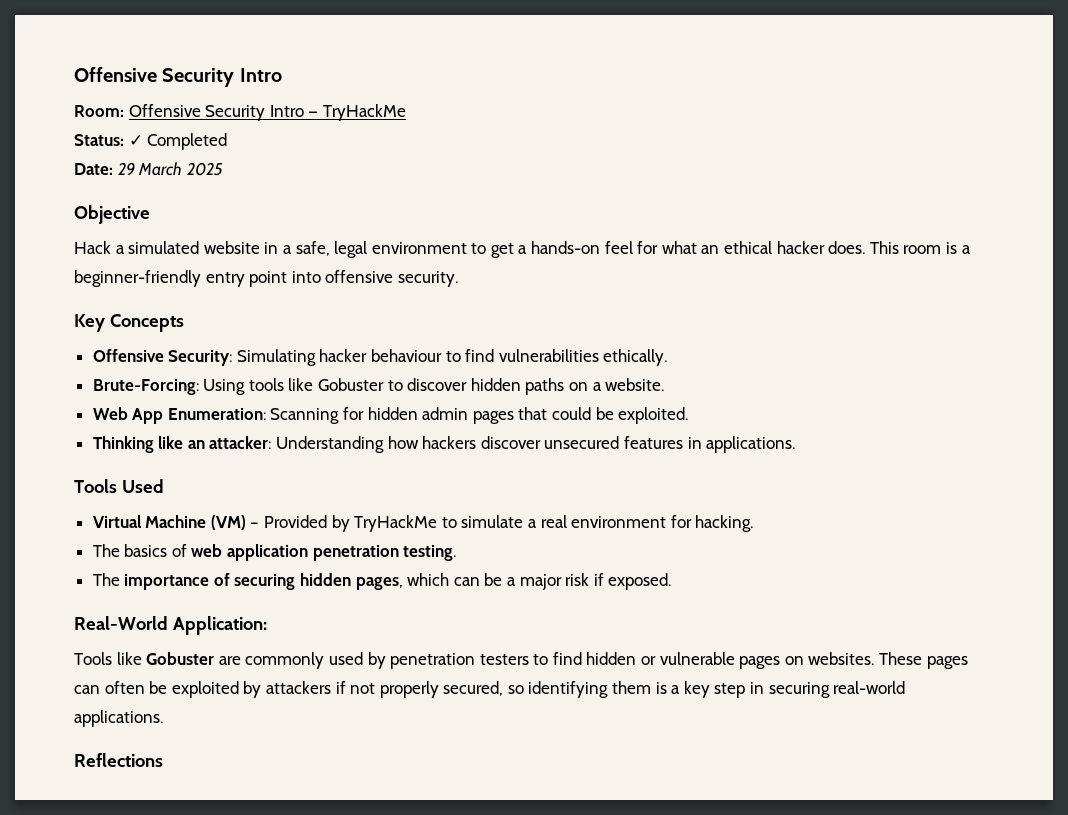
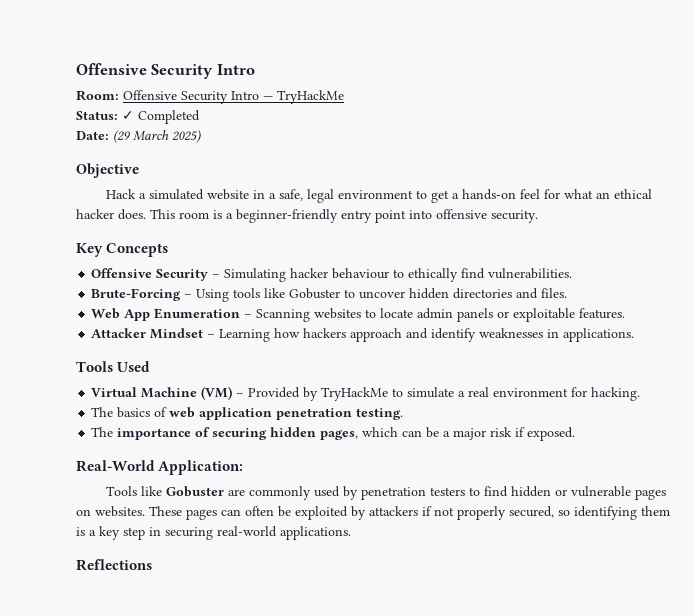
- Date: 29 March 2025
+ Date: (29 March 2025)
- Offensive Security: Simulating hacker behaviour to find vulnerabilities ethically.
- Brute-Forcing: Using tools like Gobuster to discover hidden paths on a website.
- Web App Enumeration: Scanning for hidden admin pages that could be exploited.
- Thinking like an attacker: Understanding how hackers discover unsecured features in applications.
+ Offensive Security – Simulating hacker behaviour to ethically find vulnerabilities.
+ Brute-Forcing – Using tools like Gobuster to uncover hidden directories and files.
+ Web App Enumeration – Scanning websites to locate admin panels or exploitable features.
+ Attacker Mindset – Learning how hackers approach and identify weaknesses in applications.

